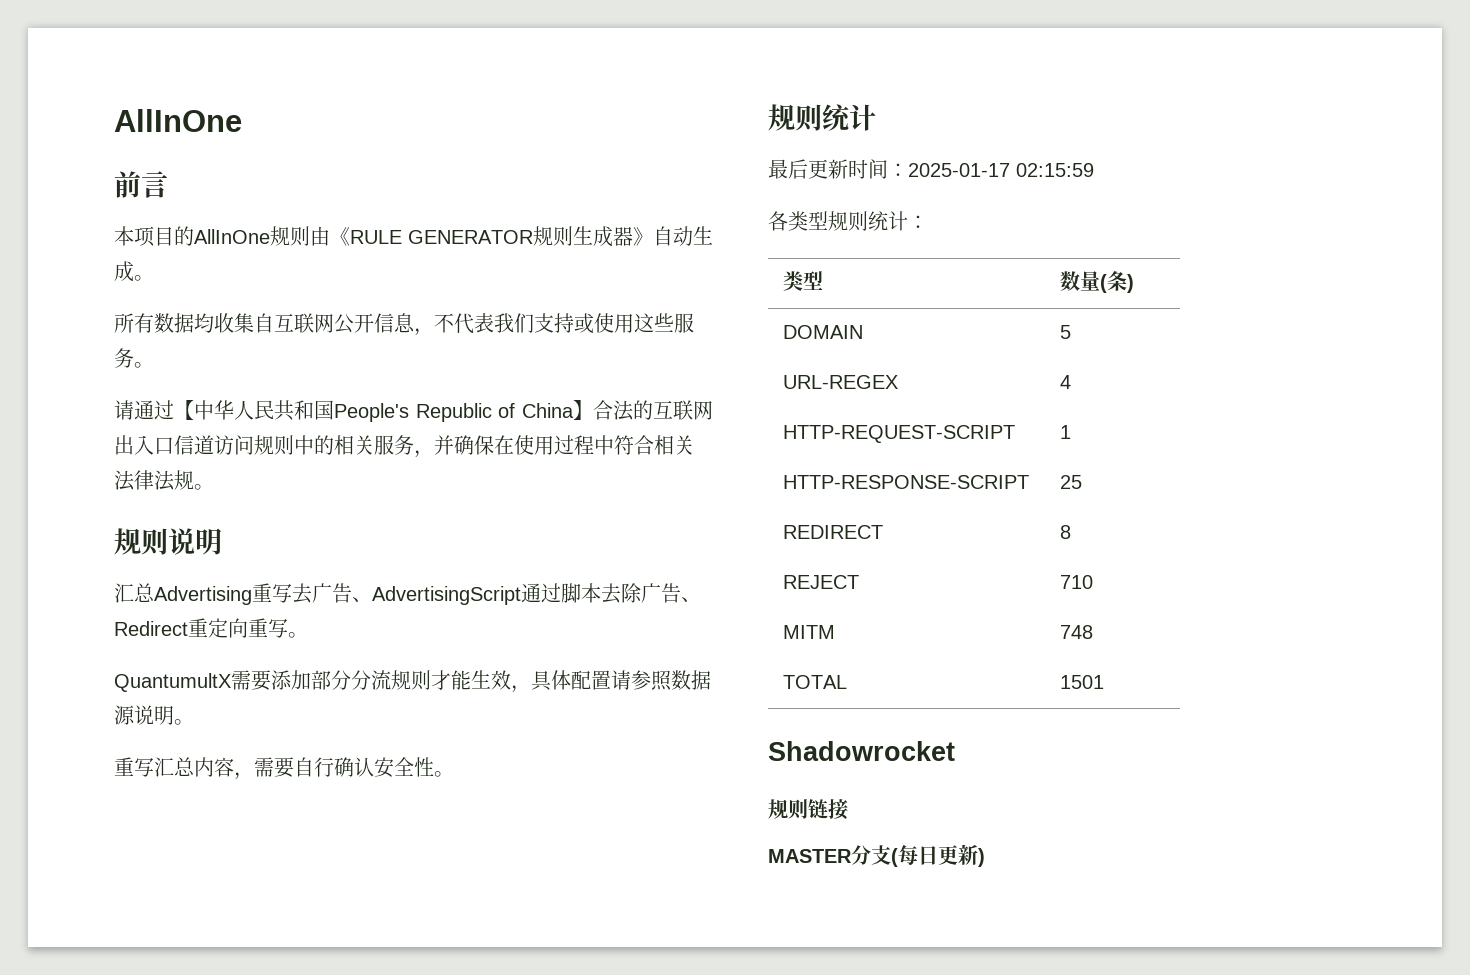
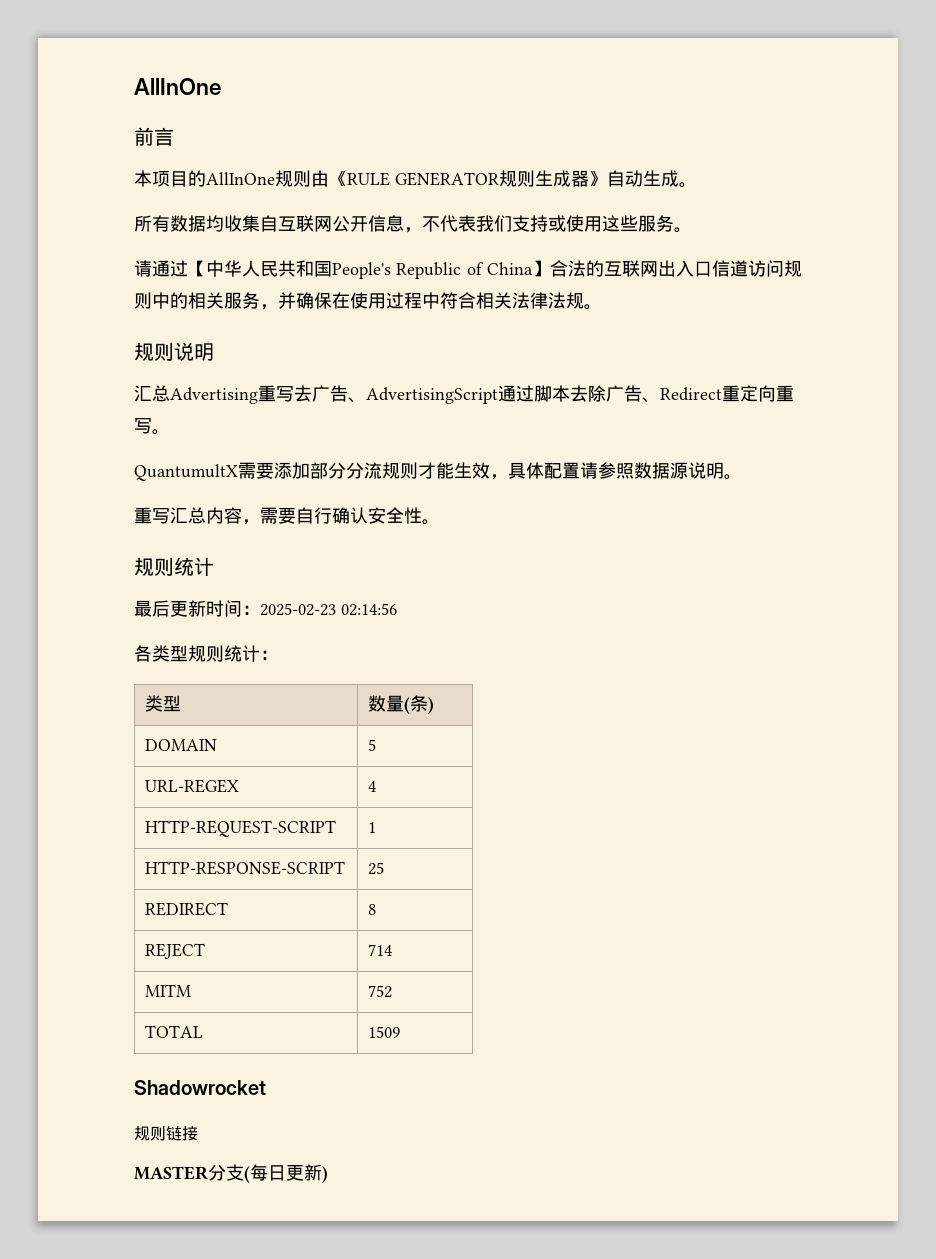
- 最后更新时间：2025-01-17 02:15:59
+ 最后更新时间：2025-02-23 02:14:56
- REJECT | 710
+ REJECT | 714
- MITM | 748
+ MITM | 752
- TOTAL | 1501
+ TOTAL | 1509

